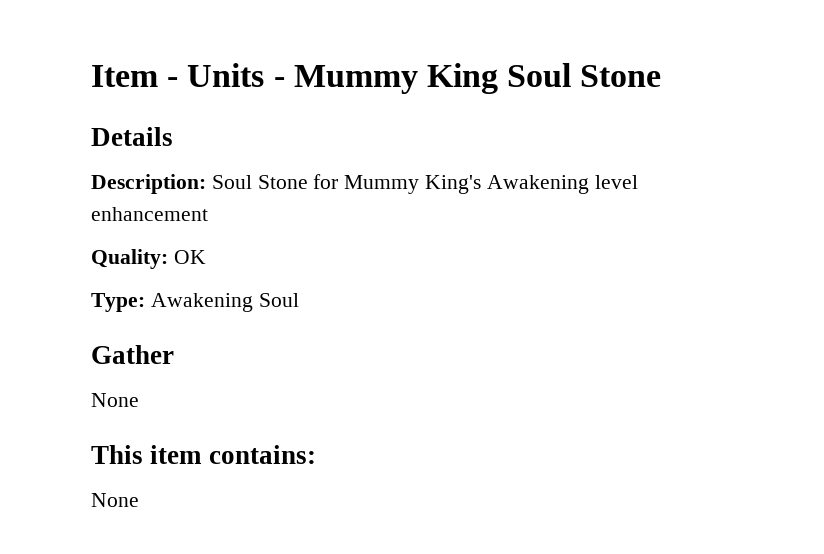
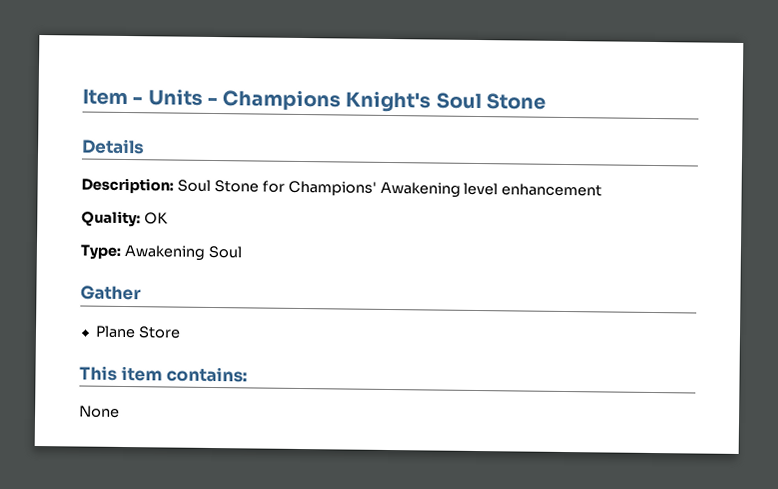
- Item - Units - Mummy King Soul Stone
+ Item - Units - Champions Knight's Soul Stone
- Description: Soul Stone for Mummy King's Awakening level enhancement
+ Description: Soul Stone for Champions' Awakening level enhancement
  Gather
- None
+ Plane Store

